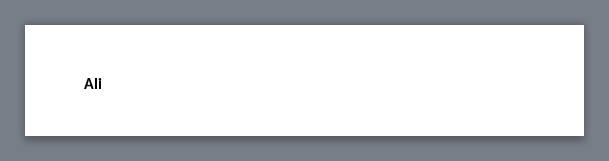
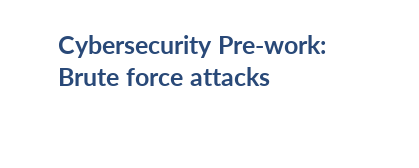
- Ali
+ Cybersecurity Pre-work: Brute force attacks

